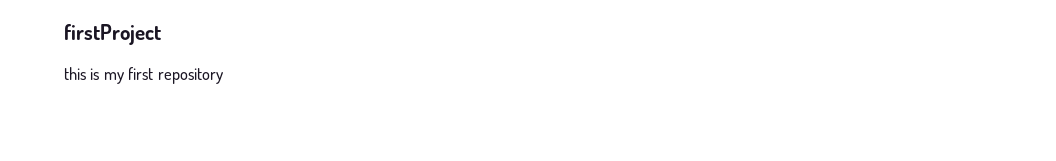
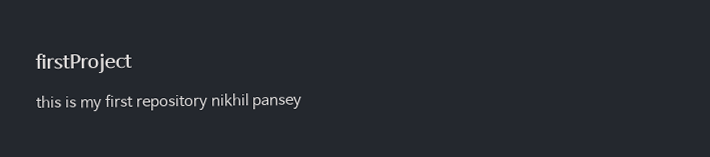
- this is my first repository
+ this is my first repository nikhil pansey

